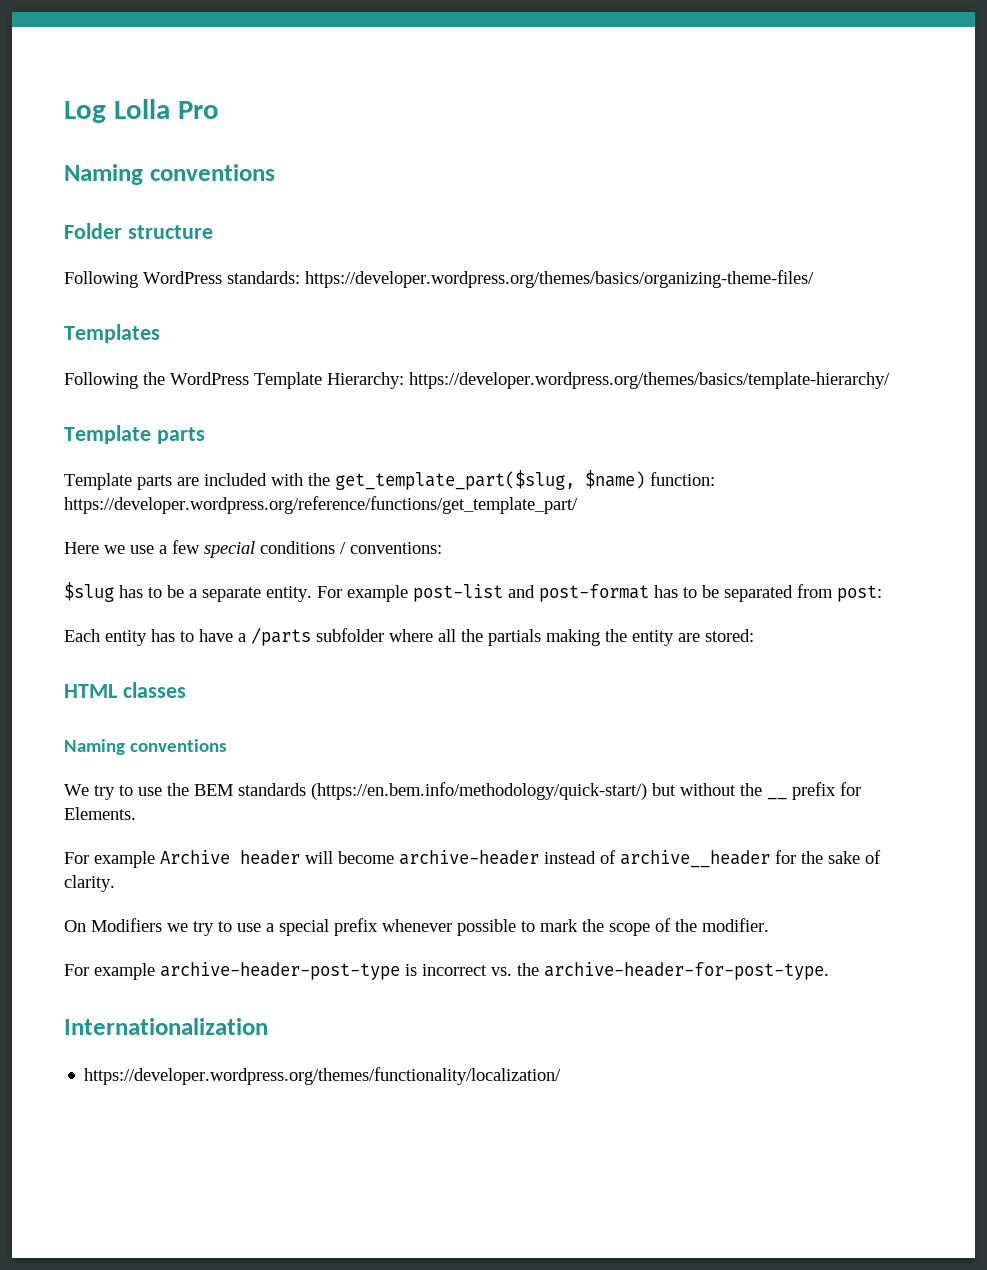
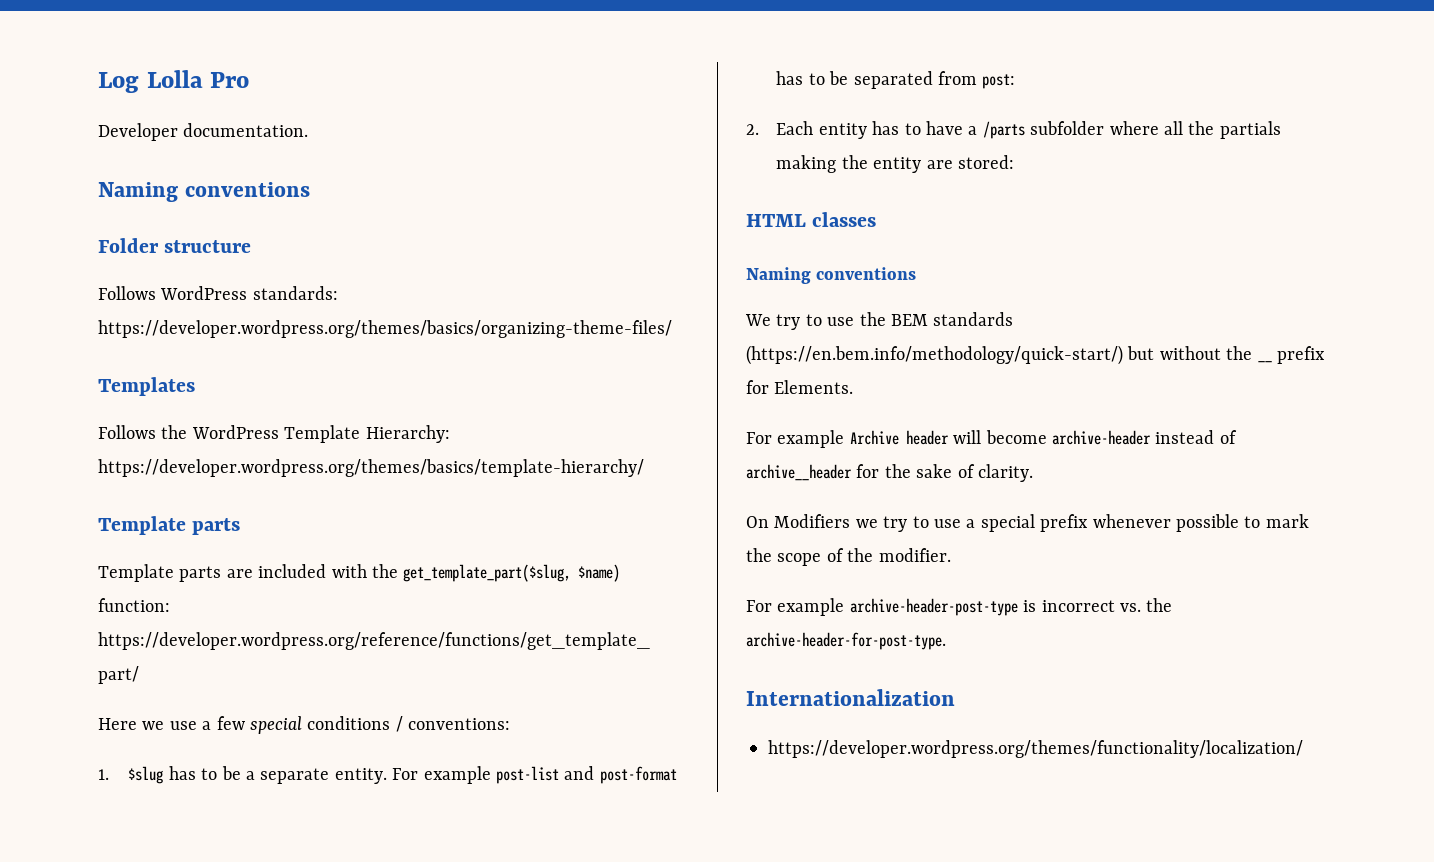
+ Developer documentation.
- Following WordPress standards: https://developer.wordpress.org/themes/basics/organizing-theme-files/
+ Follows WordPress standards: https://developer.wordpress.org/themes/basics/organizing-theme-files/
- Following the WordPress Template Hierarchy: https://developer.wordpress.org/themes/basics/template-hierarchy/
+ Follows the WordPress Template Hierarchy: https://developer.wordpress.org/themes/basics/template-hierarchy/
- $slug has to be a separate entity.
+ 1. $slug has to be a separate entity.
- Each entity has to have a /parts subfolder where all the partials making the entity are stored:
+ 2. Each entity has to have a /parts subfolder where all the partials making the entity are stored:

